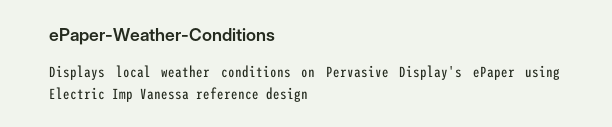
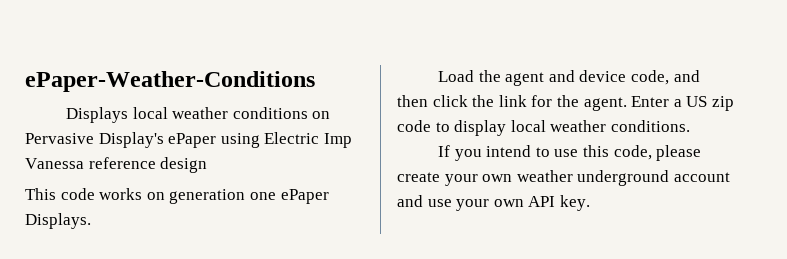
+ This code works on generation one ePaper Displays.
+ Load the agent and device code, and then click the link for the agent. Enter a US zip code to display local weather conditions.
+ If you intend to use this code, please create your own weather underground account and use your own API key.

